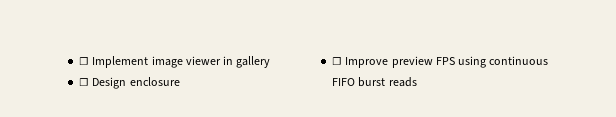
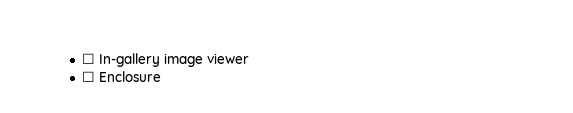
- ☐ Implement image viewer in gallery
- ☐ Design enclosure
- ☐ Improve preview FPS using continuous FIFO burst reads
+ ☐ In-gallery image viewer
+ ☐ Enclosure

